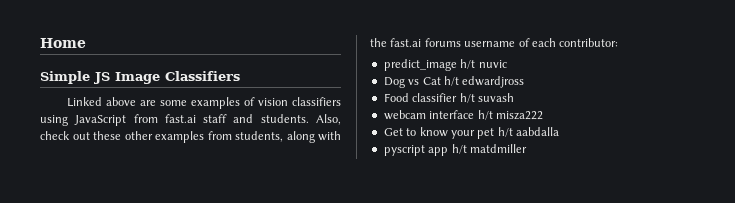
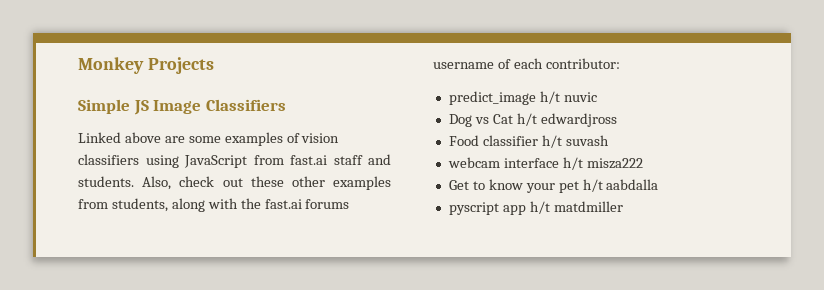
- Home
+ Monkey Projects

